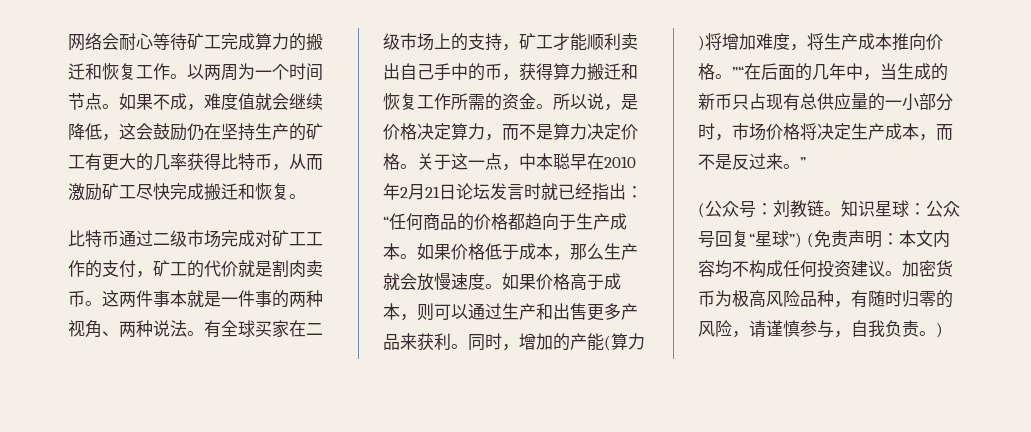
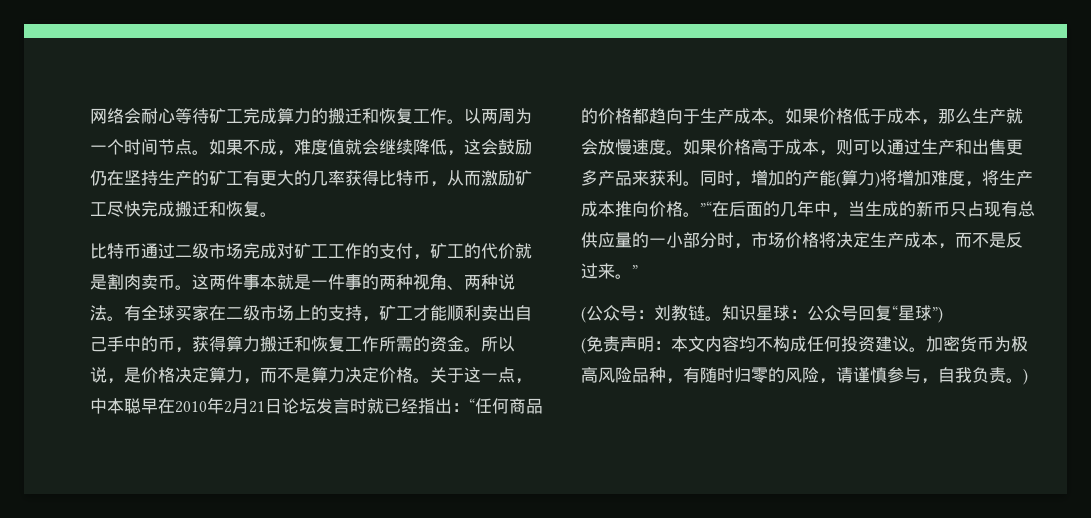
- 知识星球：公众号回复“星球”) (免责声明：本文内容均不构成任何投资建议。
+ 知识星球：公众号回复“星球”)
+ (免责声明：本文内容均不构成任何投资建议。

